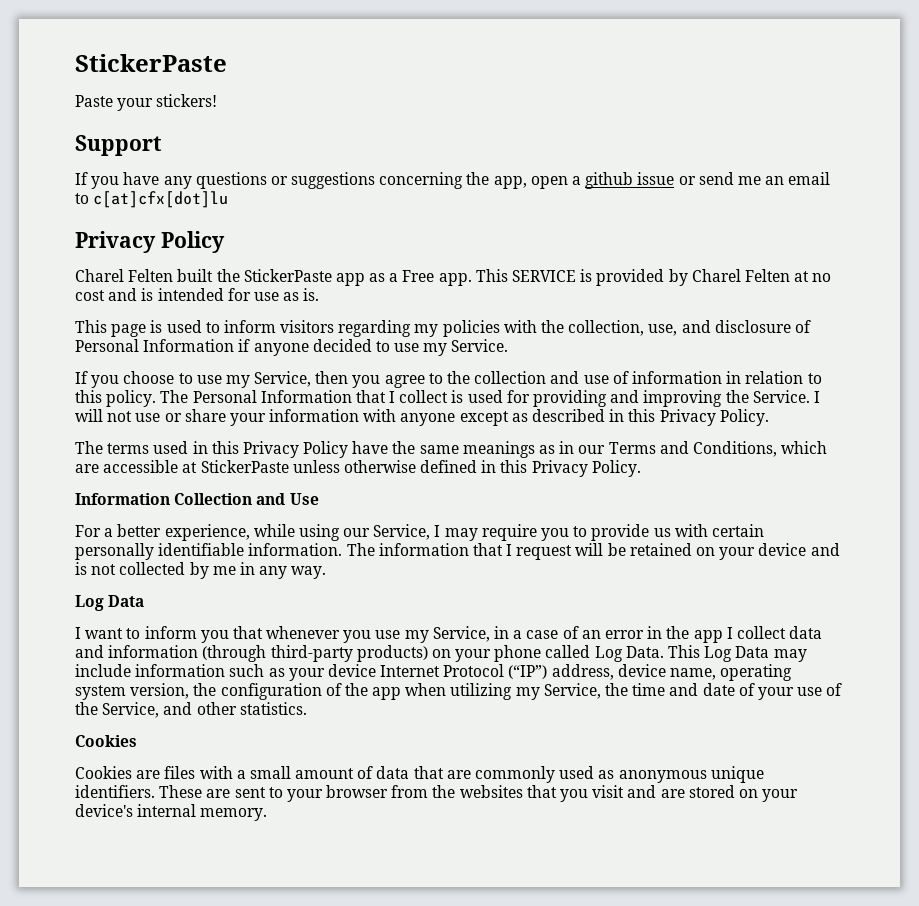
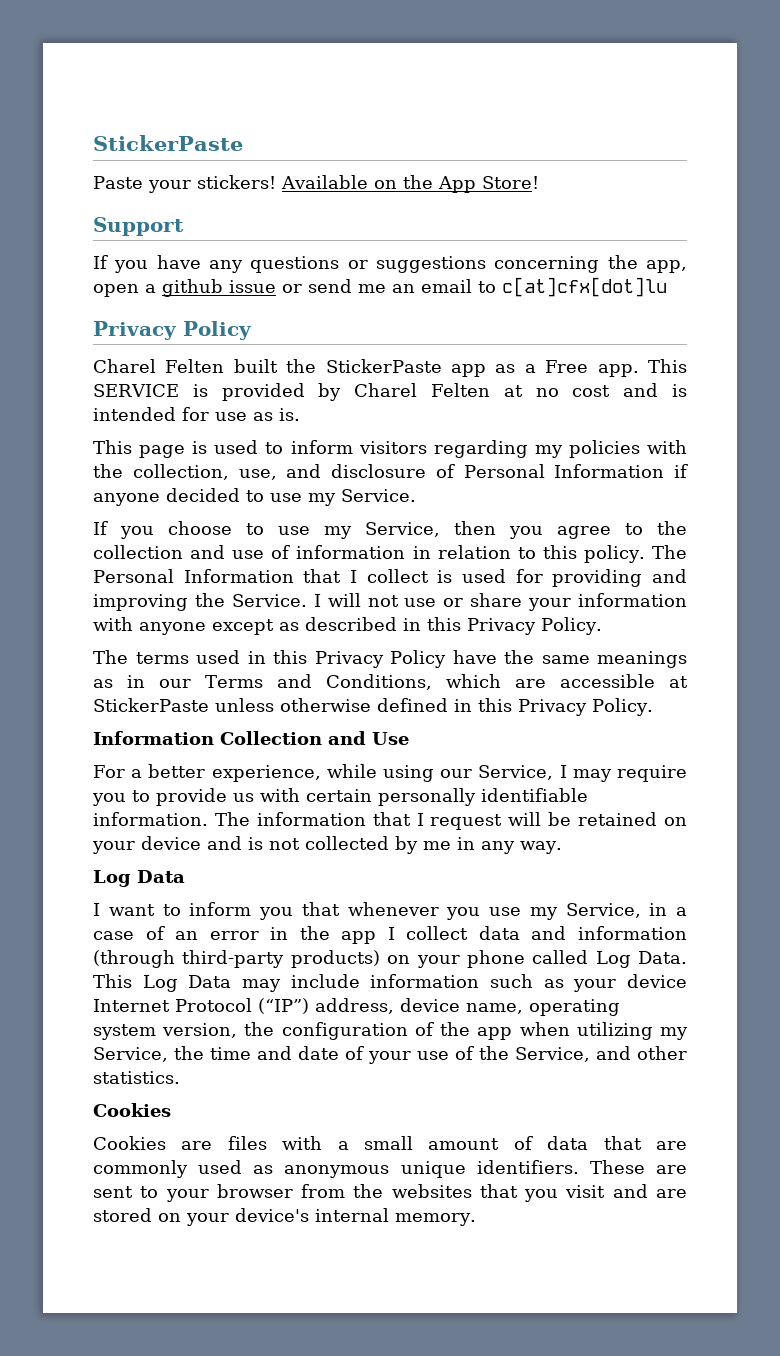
+ Available on the App Store!

